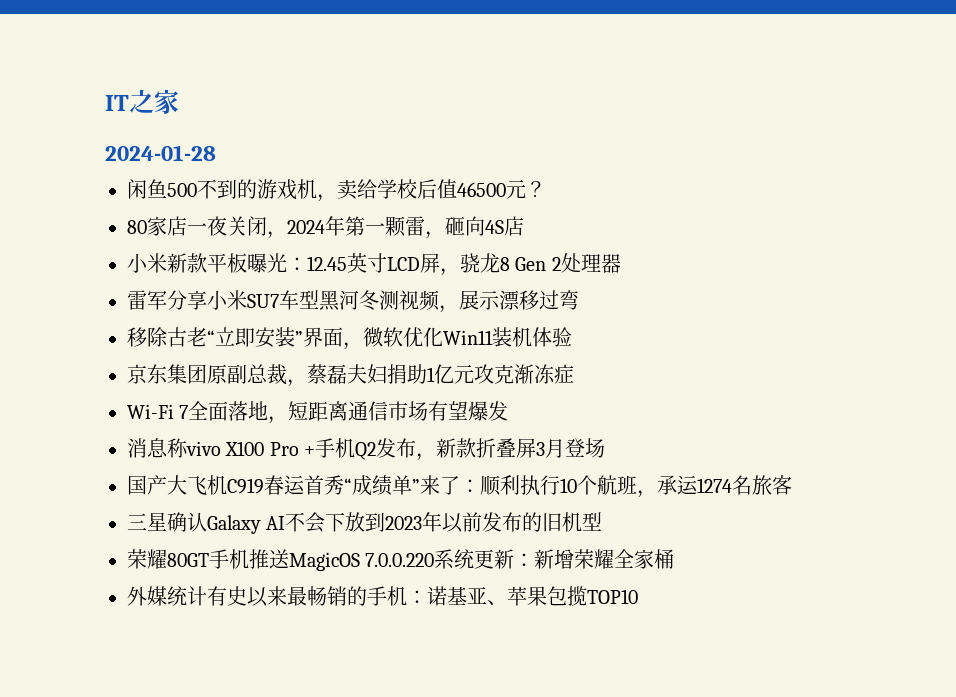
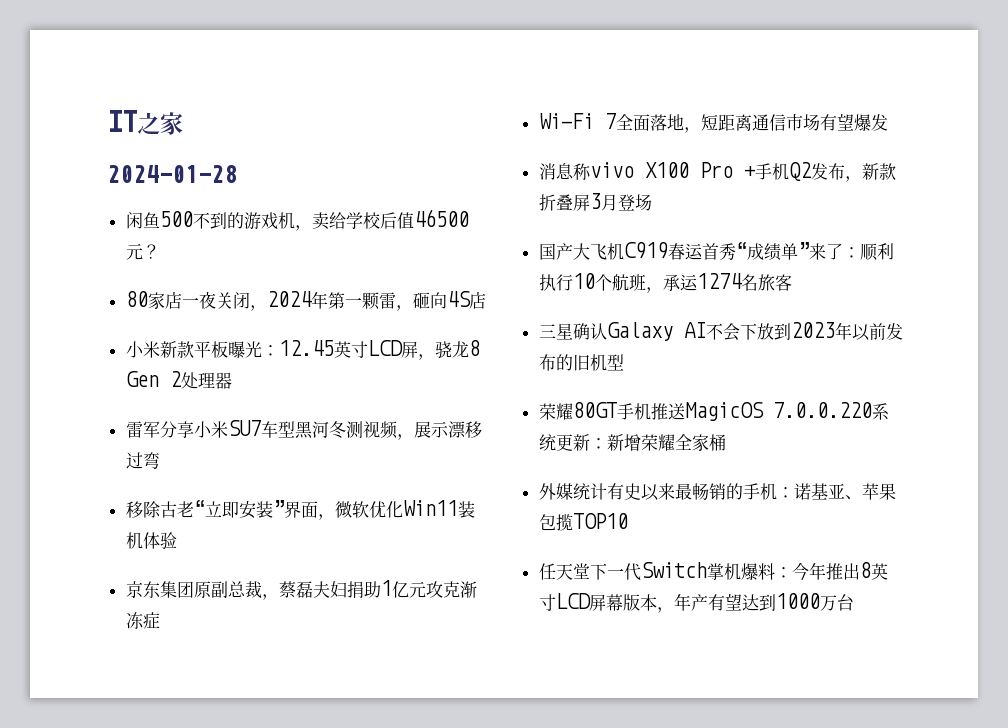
+ 任天堂下一代Switch掌机爆料：今年推出8英寸LCD屏幕版本，年产有望达到1000万台

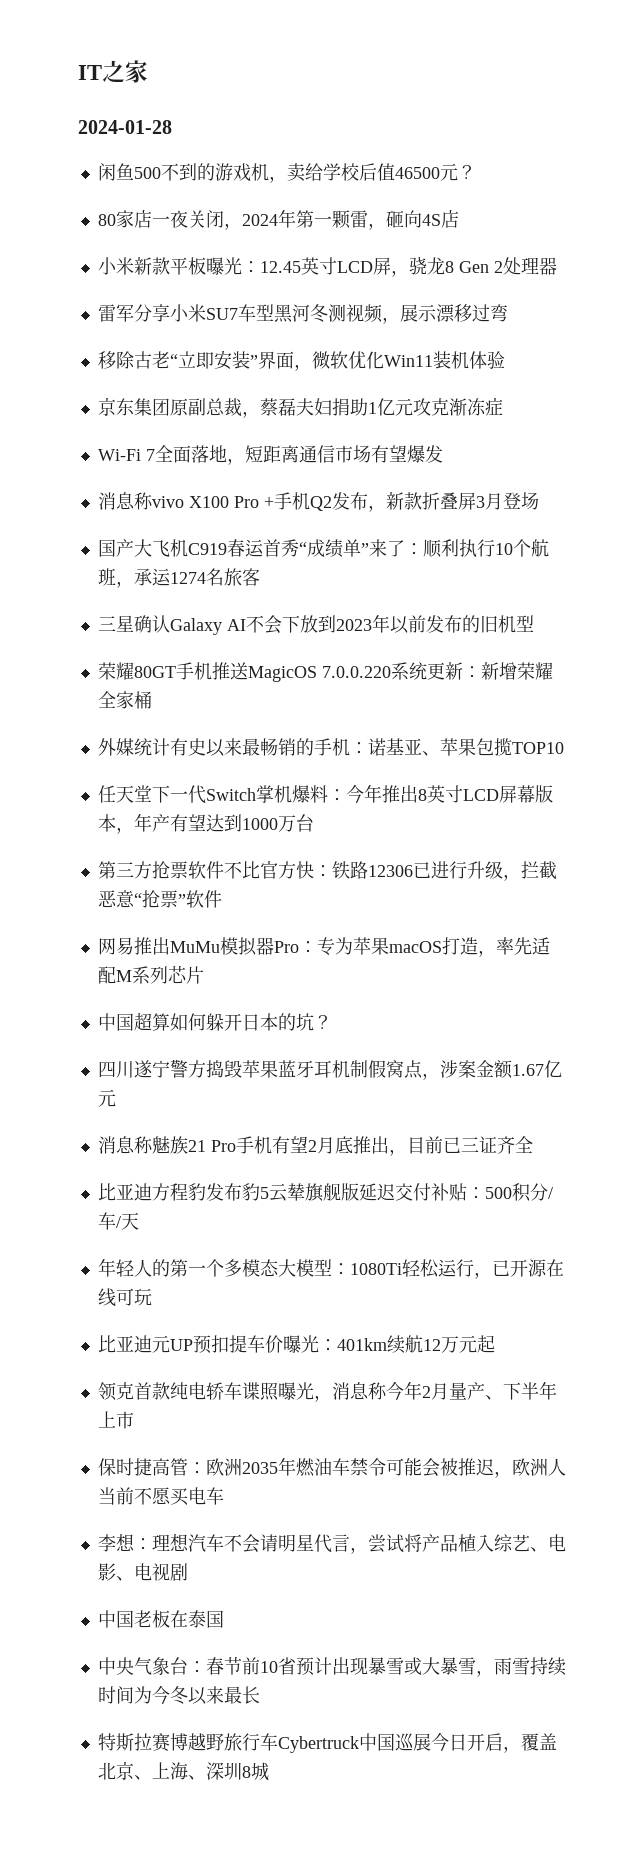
+ 第三方抢票软件不比官方快：铁路12306已进行升级，拦截恶意“抢票”软件
+ 网易推出MuMu模拟器Pro：专为苹果macOS打造，率先适配M系列芯片
+ 中国超算如何躲开日本的坑？
+ 四川遂宁警方捣毁苹果蓝牙耳机制假窝点，涉案金额1.67亿元
+ 消息称魅族21 Pro手机有望2月底推出，目前已三证齐全
+ 比亚迪方程豹发布豹5云辇旗舰版延迟交付补贴：500积分/车/天
+ 年轻人的第一个多模态大模型：1080Ti轻松运行，已开源在线可玩
+ 比亚迪元UP预扣提车价曝光：401km续航12万元起
+ 领克首款纯电轿车谍照曝光，消息称今年2月量产、下半年上市
+ 保时捷高管：欧洲2035年燃油车禁令可能会被推迟，欧洲人当前不愿买电车
+ 李想：理想汽车不会请明星代言，尝试将产品植入综艺、电影、电视剧
+ 中国老板在泰国
+ 中央气象台：春节前10省预计出现暴雪或大暴雪，雨雪持续时间为今冬以来最长
+ 特斯拉赛博越野旅行车Cybertruck中国巡展今日开启，覆盖北京、上海、深圳8城

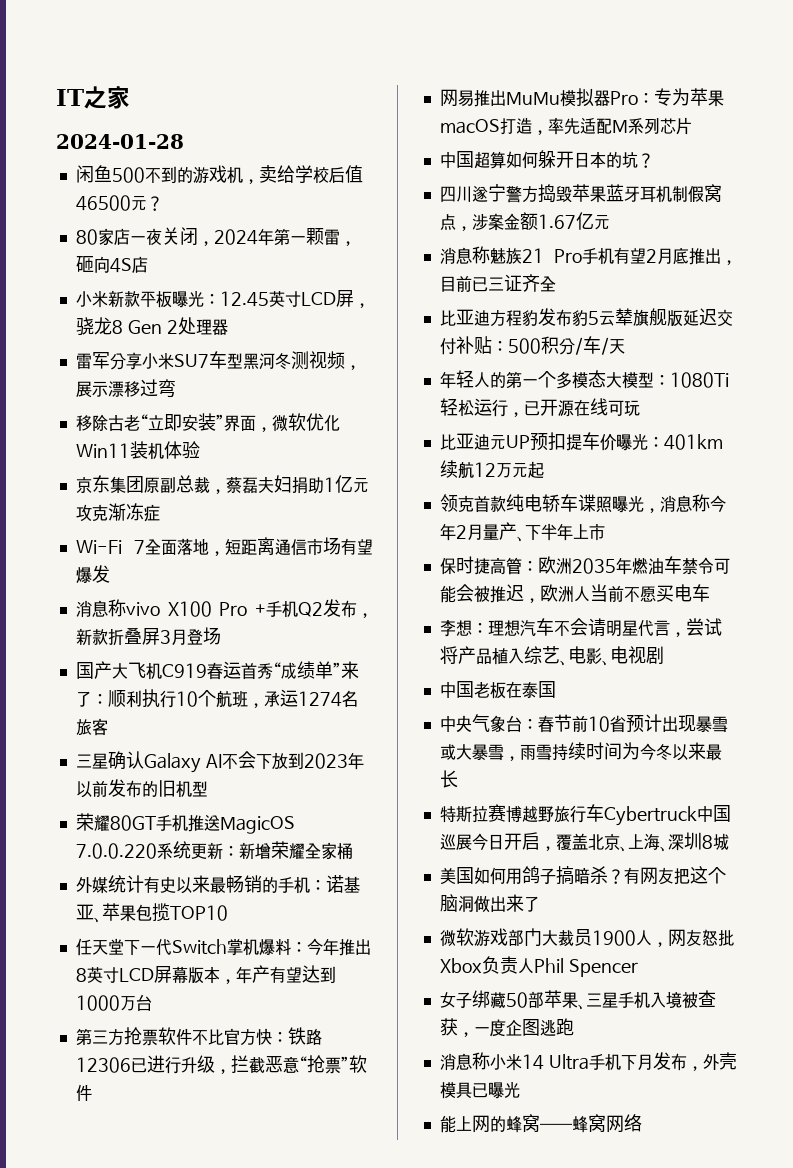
+ 美国如何用鸽子搞暗杀？有网友把这个脑洞做出来了
+ 微软游戏部门大裁员1900人，网友怒批Xbox负责人Phil Spencer
+ 女子绑藏50部苹果、三星手机入境被查获，一度企图逃跑
+ 消息称小米14 Ultra手机下月发布，外壳模具已曝光
+ 能上网的蜂窝——蜂窝网络

